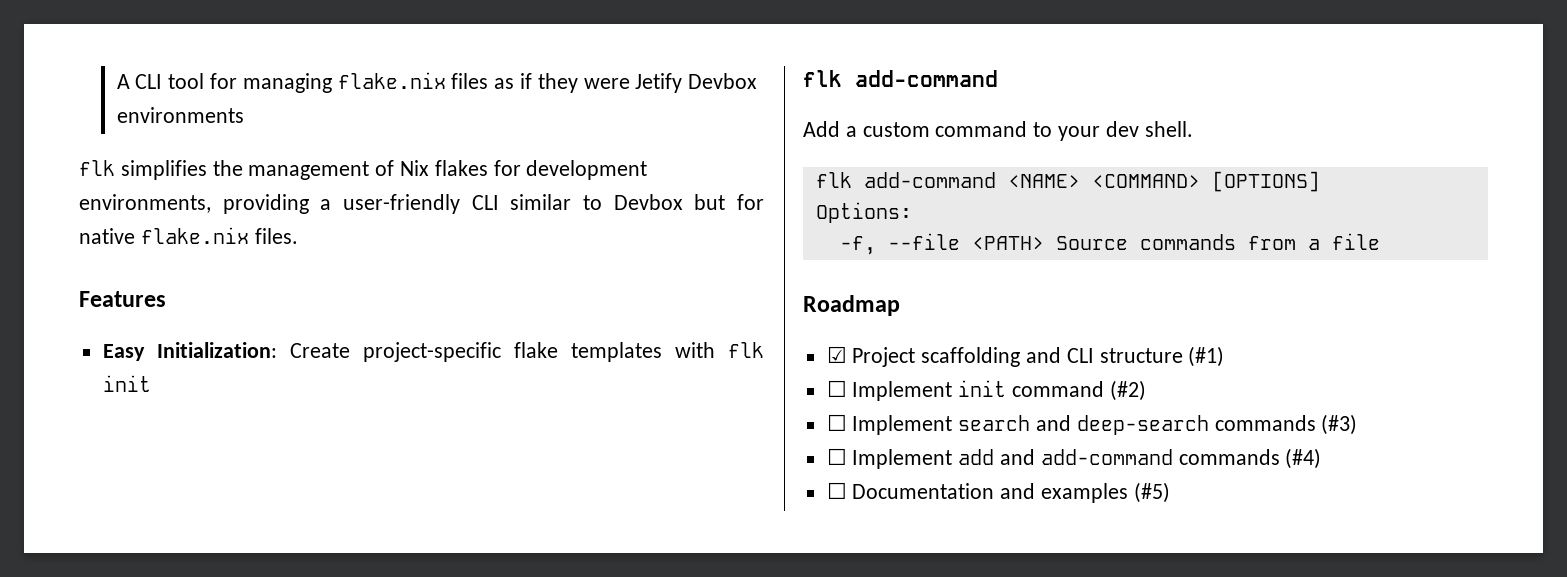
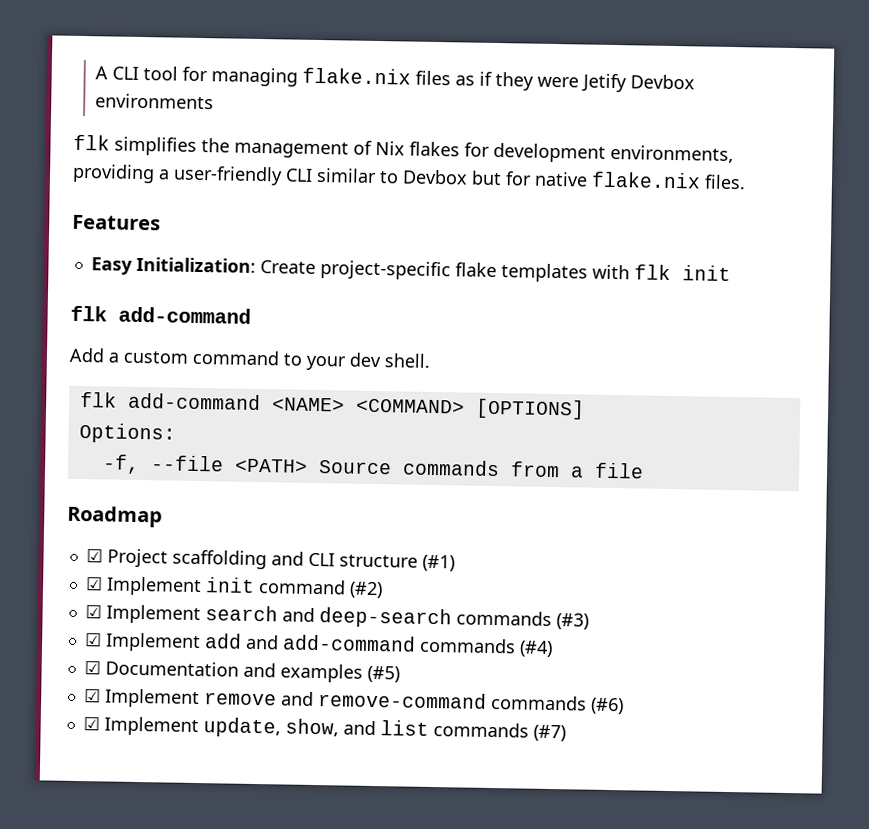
- ☐ Implement init command (#2)
+ ☑ Implement init command (#2)
- ☐ Implement search and deep-search commands (#3)
+ ☑ Implement search and deep-search commands (#3)
- ☐ Implement add and add-command commands (#4)
+ ☑ Implement add and add-command commands (#4)
- ☐ Documentation and examples (#5)
+ ☑ Documentation and examples (#5)
+ ☑ Implement remove and remove-command commands (#6)
+ ☑ Implement update, show, and list commands (#7)

